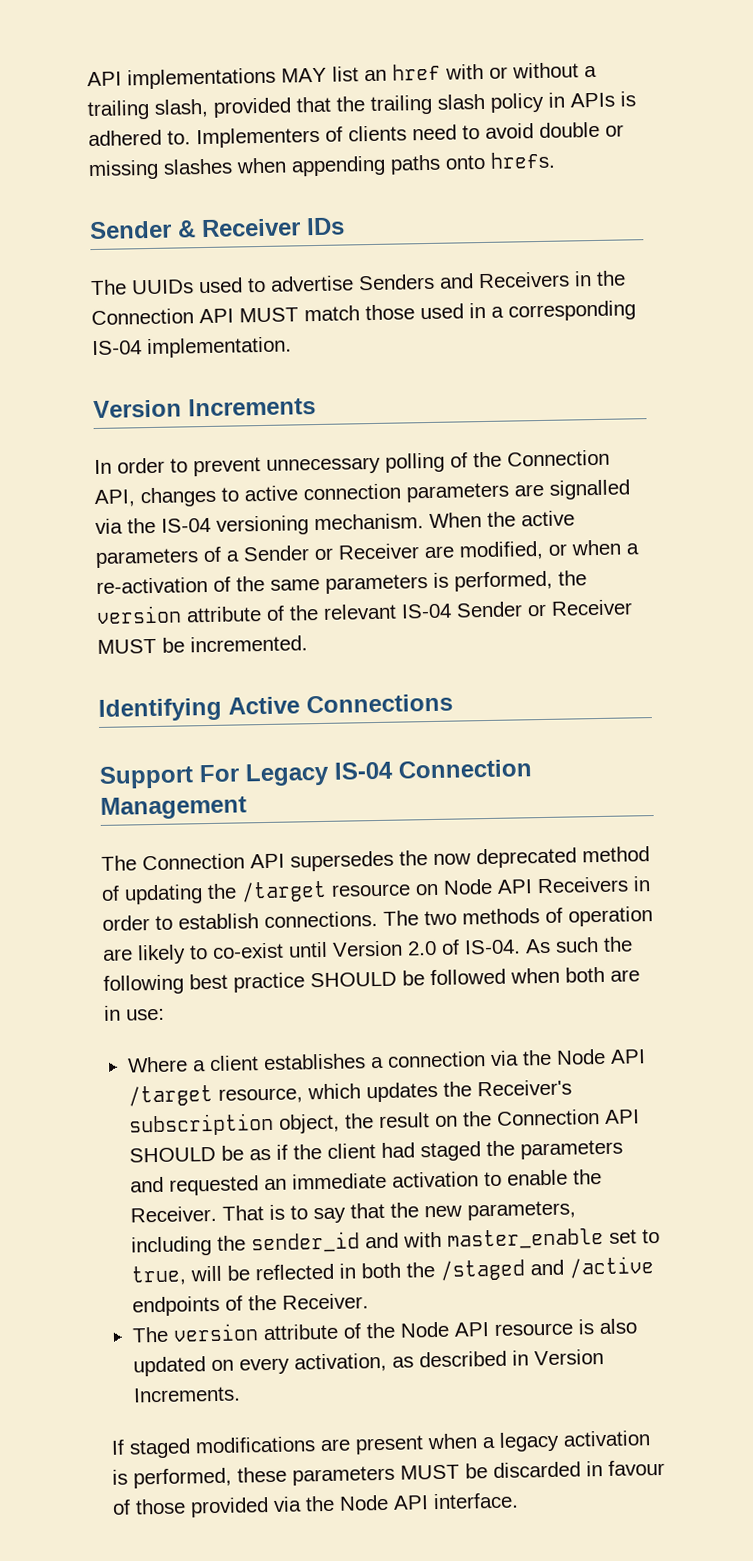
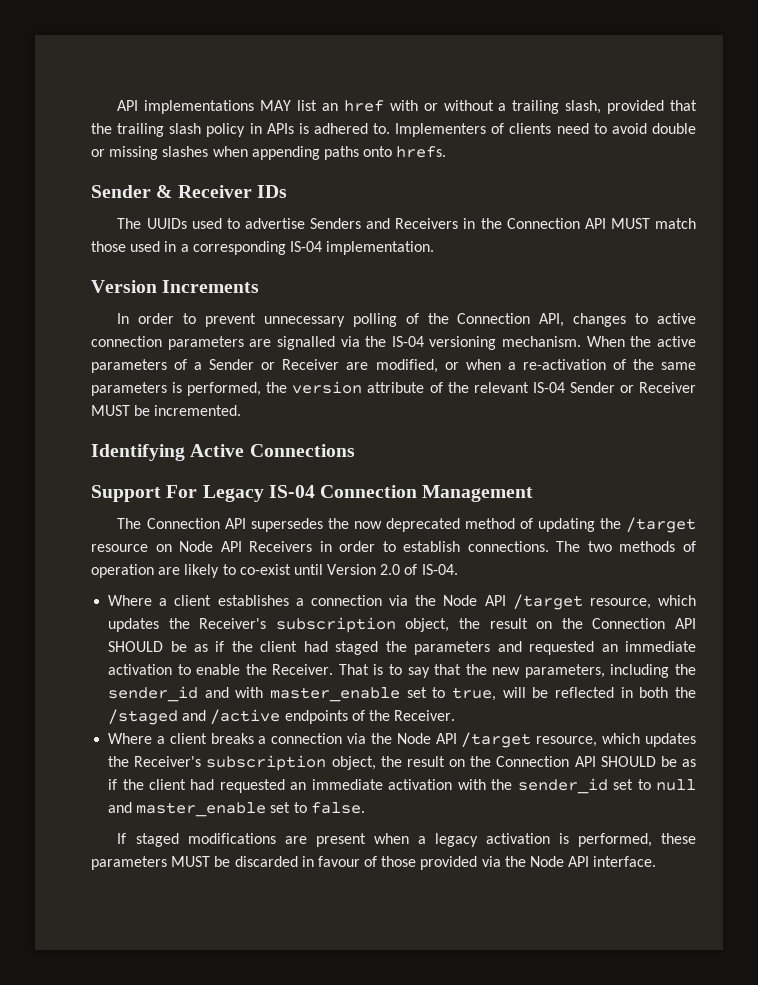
- As such the following best practice SHOULD be followed when both are in use:
- The version attribute of the Node API resource is also updated on every activation, as described in Version Increments.
+ Where a client breaks a connection via the Node API /target resource, which updates the Receiver's subscription object, the result on the Connection API SHOULD be as if the client had requested an immediate activation with the sender_id set to null and master_enable set to false.

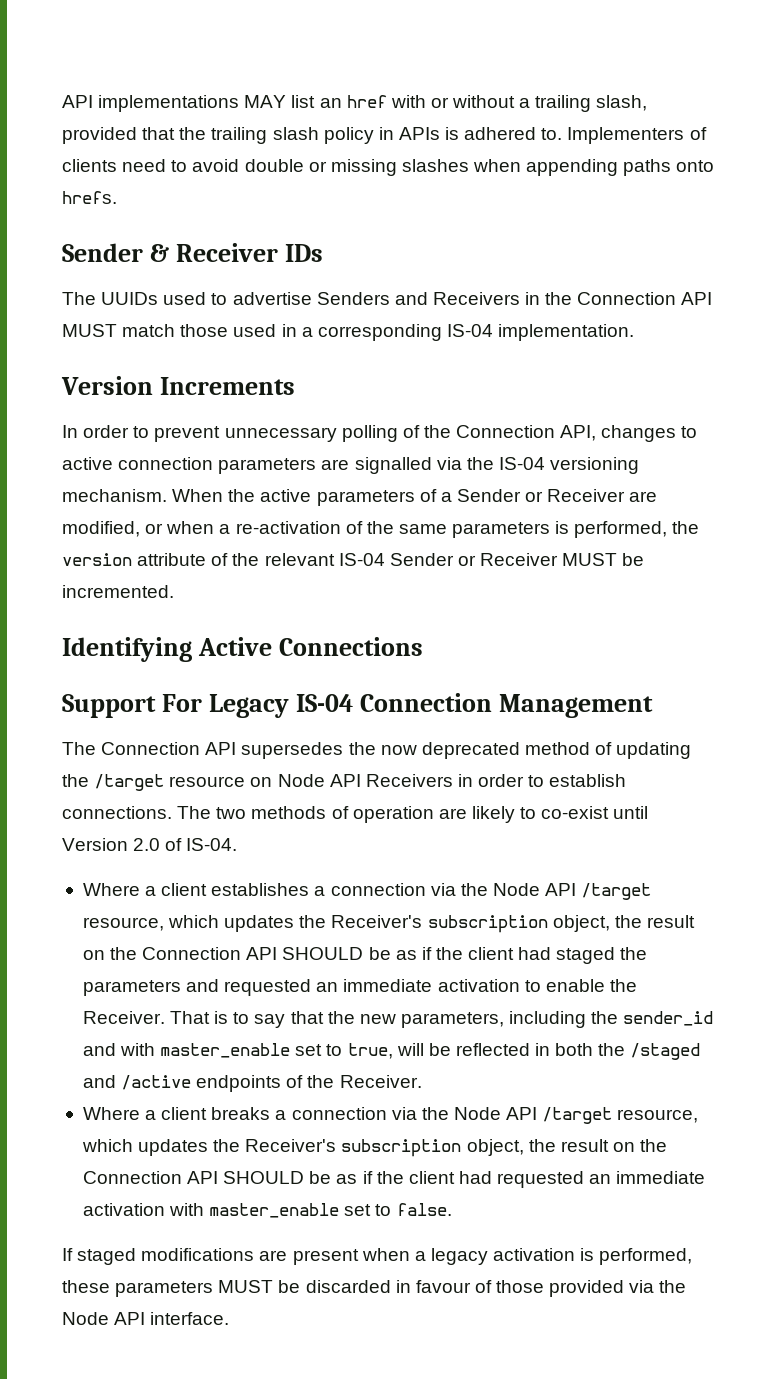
- Where a client breaks a connection via the Node API /target resource, which updates the Receiver's subscription object, the result on the Connection API SHOULD be as if the client had requested an immediate activation with the sender_id set to null and master_enable set to false.
+ Where a client breaks a connection via the Node API /target resource, which updates the Receiver's subscription object, the result on the Connection API SHOULD be as if the client had requested an immediate activation with master_enable set to false.

